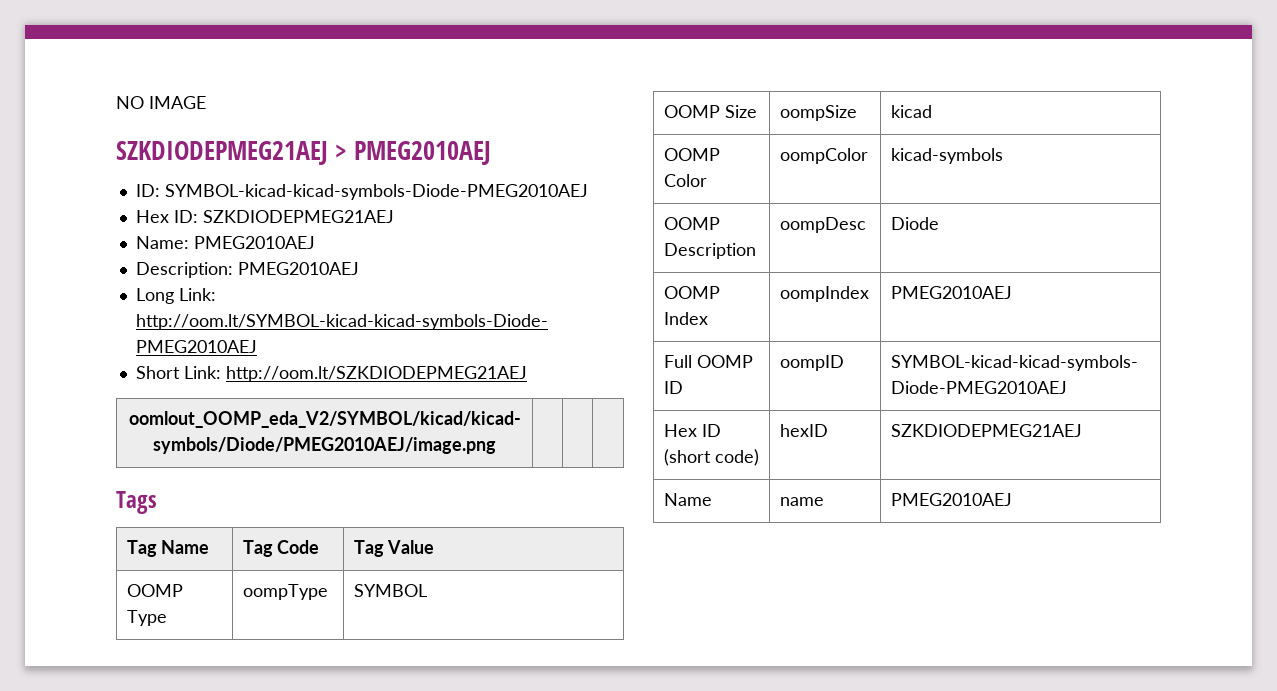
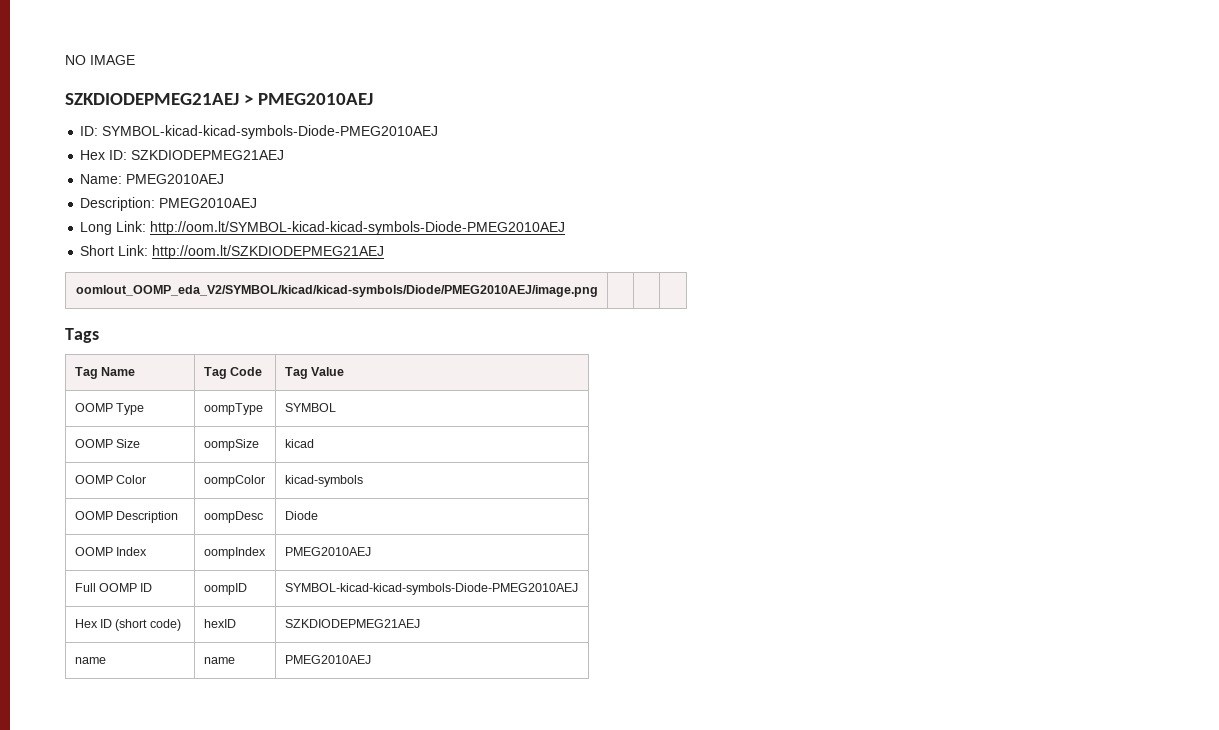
- Name | name | PMEG2010AEJ
+ name | name | PMEG2010AEJ

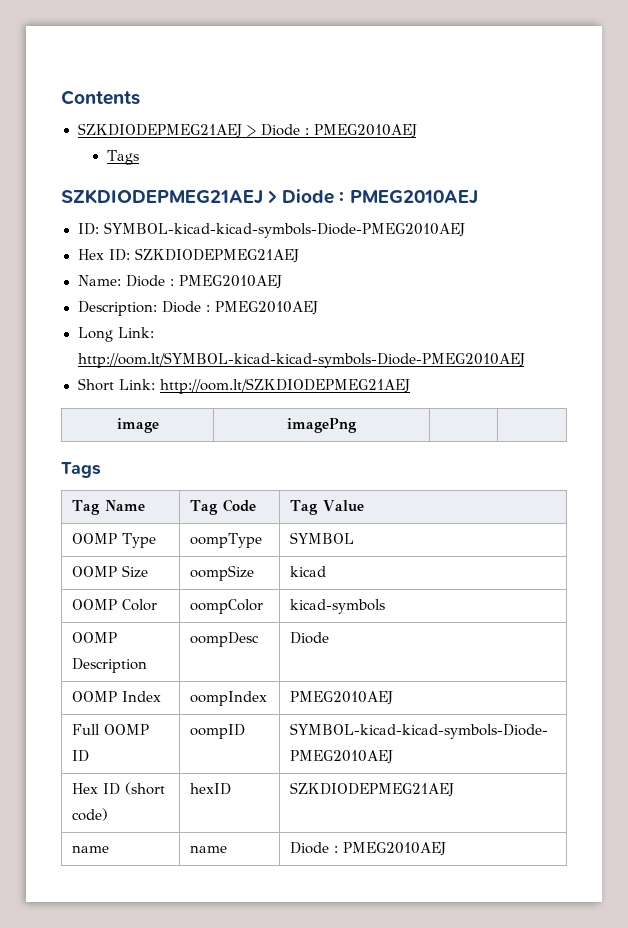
- NO IMAGE
- SZKDIODEPMEG21AEJ > PMEG2010AEJ
+ Contents
+ SZKDIODEPMEG21AEJ > Diode : PMEG2010AEJ
+ Tags
+ SZKDIODEPMEG21AEJ > Diode : PMEG2010AEJ
- Name: PMEG2010AEJ
+ Name: Diode : PMEG2010AEJ
- Description: PMEG2010AEJ
+ Description: Diode : PMEG2010AEJ
- oomlout_OOMP_eda_V2/SYMBOL/kicad/kicad-symbols/Diode/PMEG2010AEJ/image.png | | |
+ image | imagePng | |
- name | name | PMEG2010AEJ
+ name | name | Diode : PMEG2010AEJ

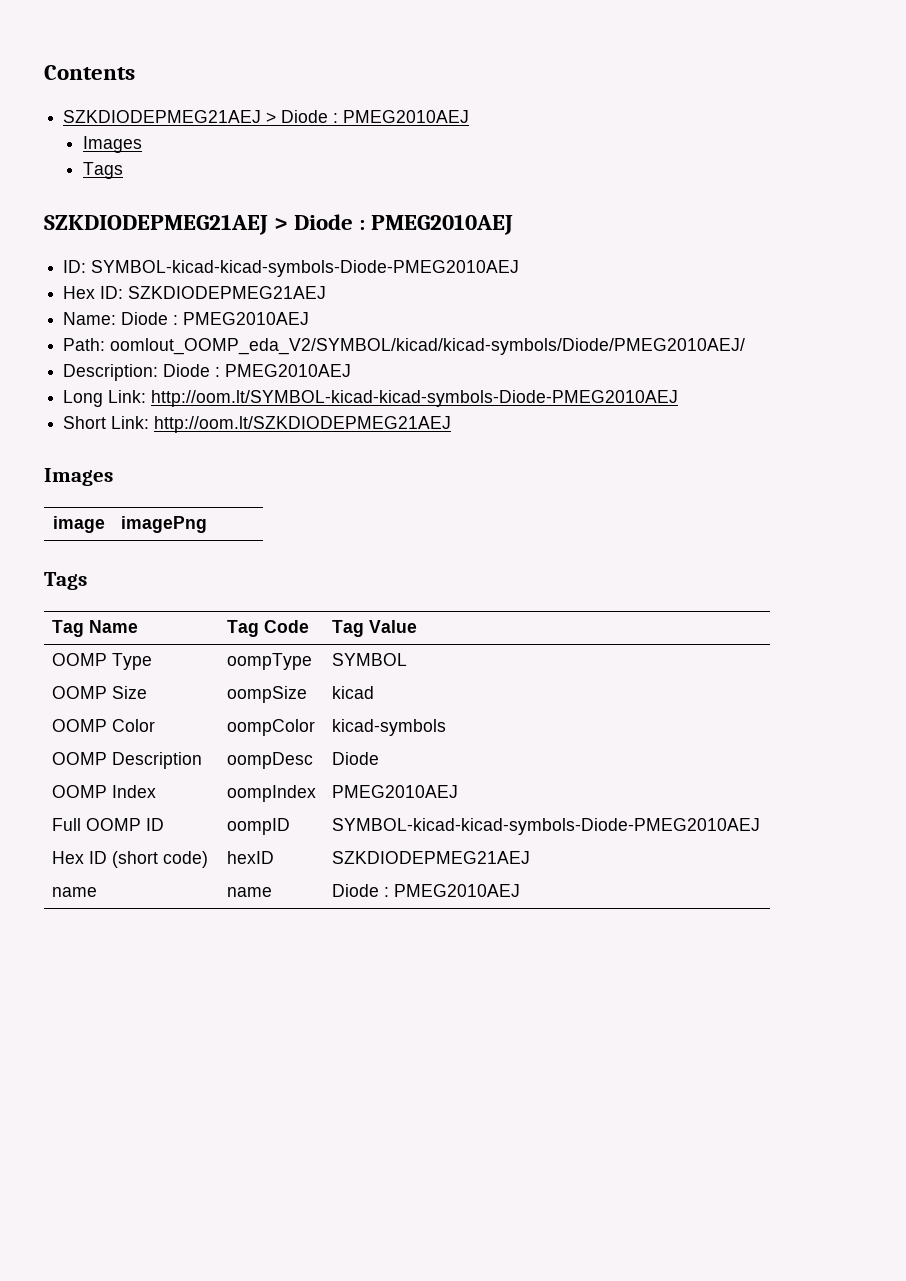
  Contents
  SZKDIODEPMEG21AEJ > Diode : PMEG2010AEJ
+ Images
+ Path: oomlout_OOMP_eda_V2/SYMBOL/kicad/kicad-symbols/Diode/PMEG2010AEJ/
  Short Link: http://oom.lt/SZKDIODEPMEG21AEJ
+ Images

